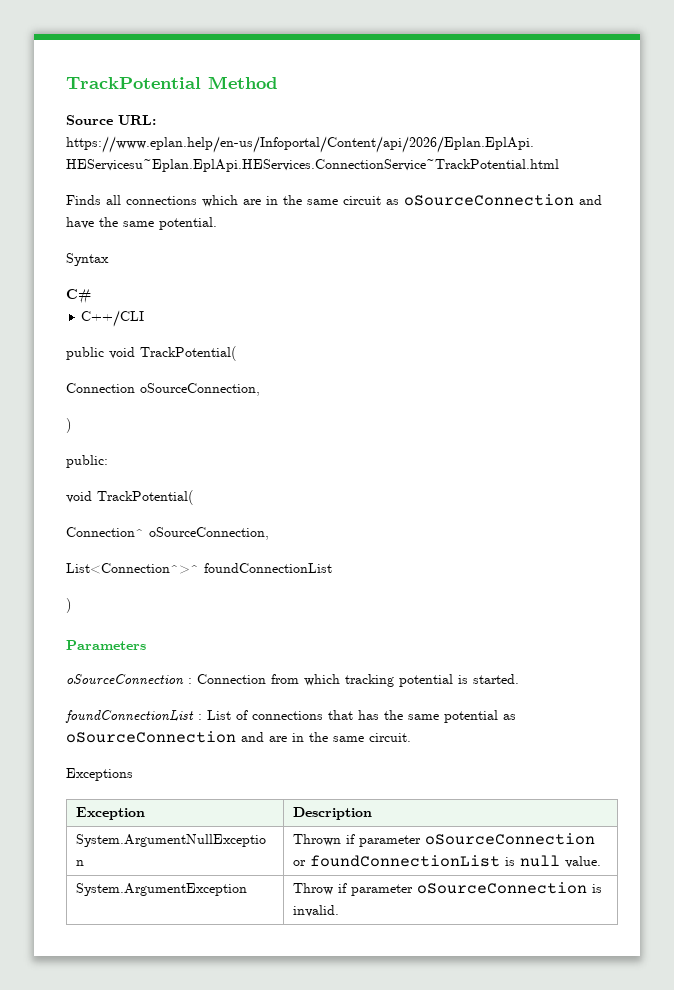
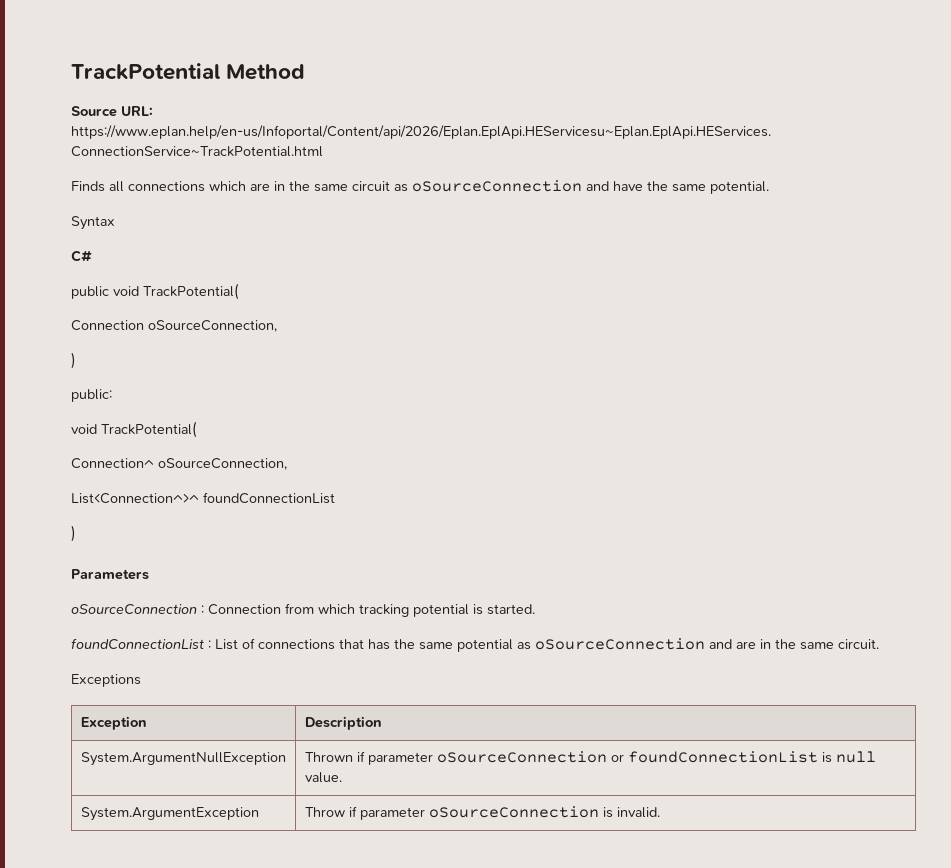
- C++/CLI

